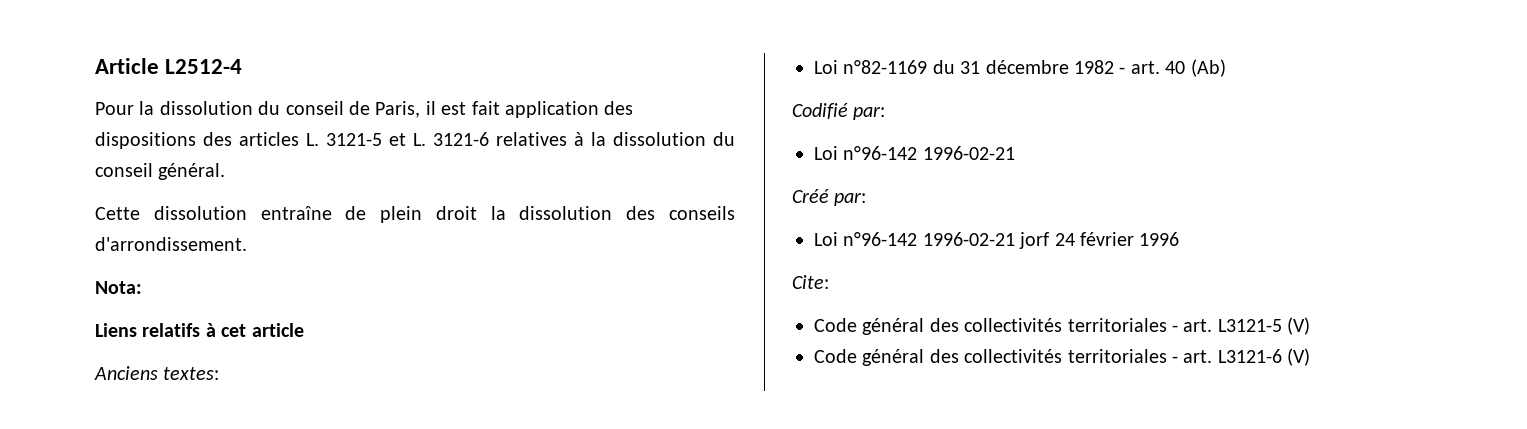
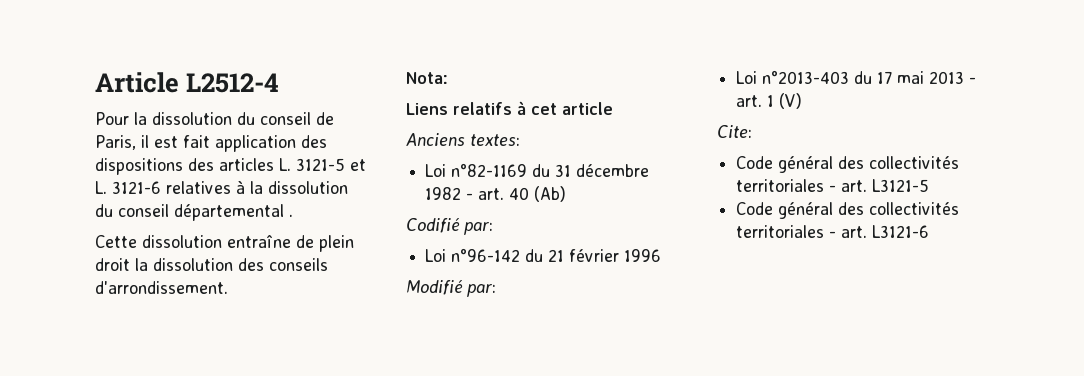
- Pour la dissolution du conseil de Paris, il est fait application des dispositions des articles L. 3121-5 et L. 3121-6 relatives à la dissolution du conseil général.
+ Pour la dissolution du conseil de Paris, il est fait application des dispositions des articles L. 3121-5 et L. 3121-6 relatives à la dissolution du conseil départemental .
  Codifié par:
- Loi n°96-142 1996-02-21
- Créé par:
- Loi n°96-142 1996-02-21 jorf 24 février 1996
+ Loi n°96-142 du 21 février 1996
+ Modifié par:
+ Loi n°2013-403 du 17 mai 2013 - art. 1 (V)
- Code général des collectivités territoriales - art. L3121-5 (V)
+ Code général des collectivités territoriales - art. L3121-5
- Code général des collectivités territoriales - art. L3121-6 (V)
+ Code général des collectivités territoriales - art. L3121-6

